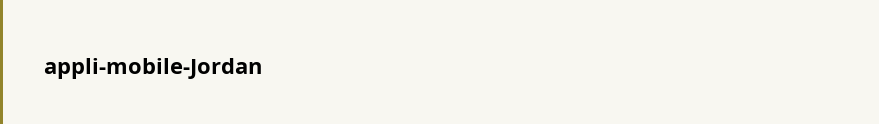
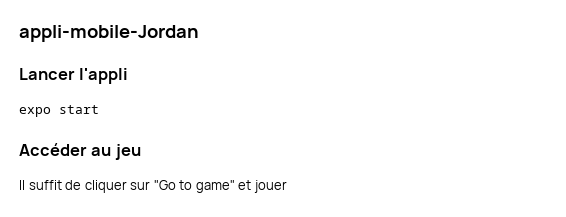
+ Lancer l'appli
+ expo start
+ Accéder au jeu
+ Il suffit de cliquer sur "Go to game" et jouer

